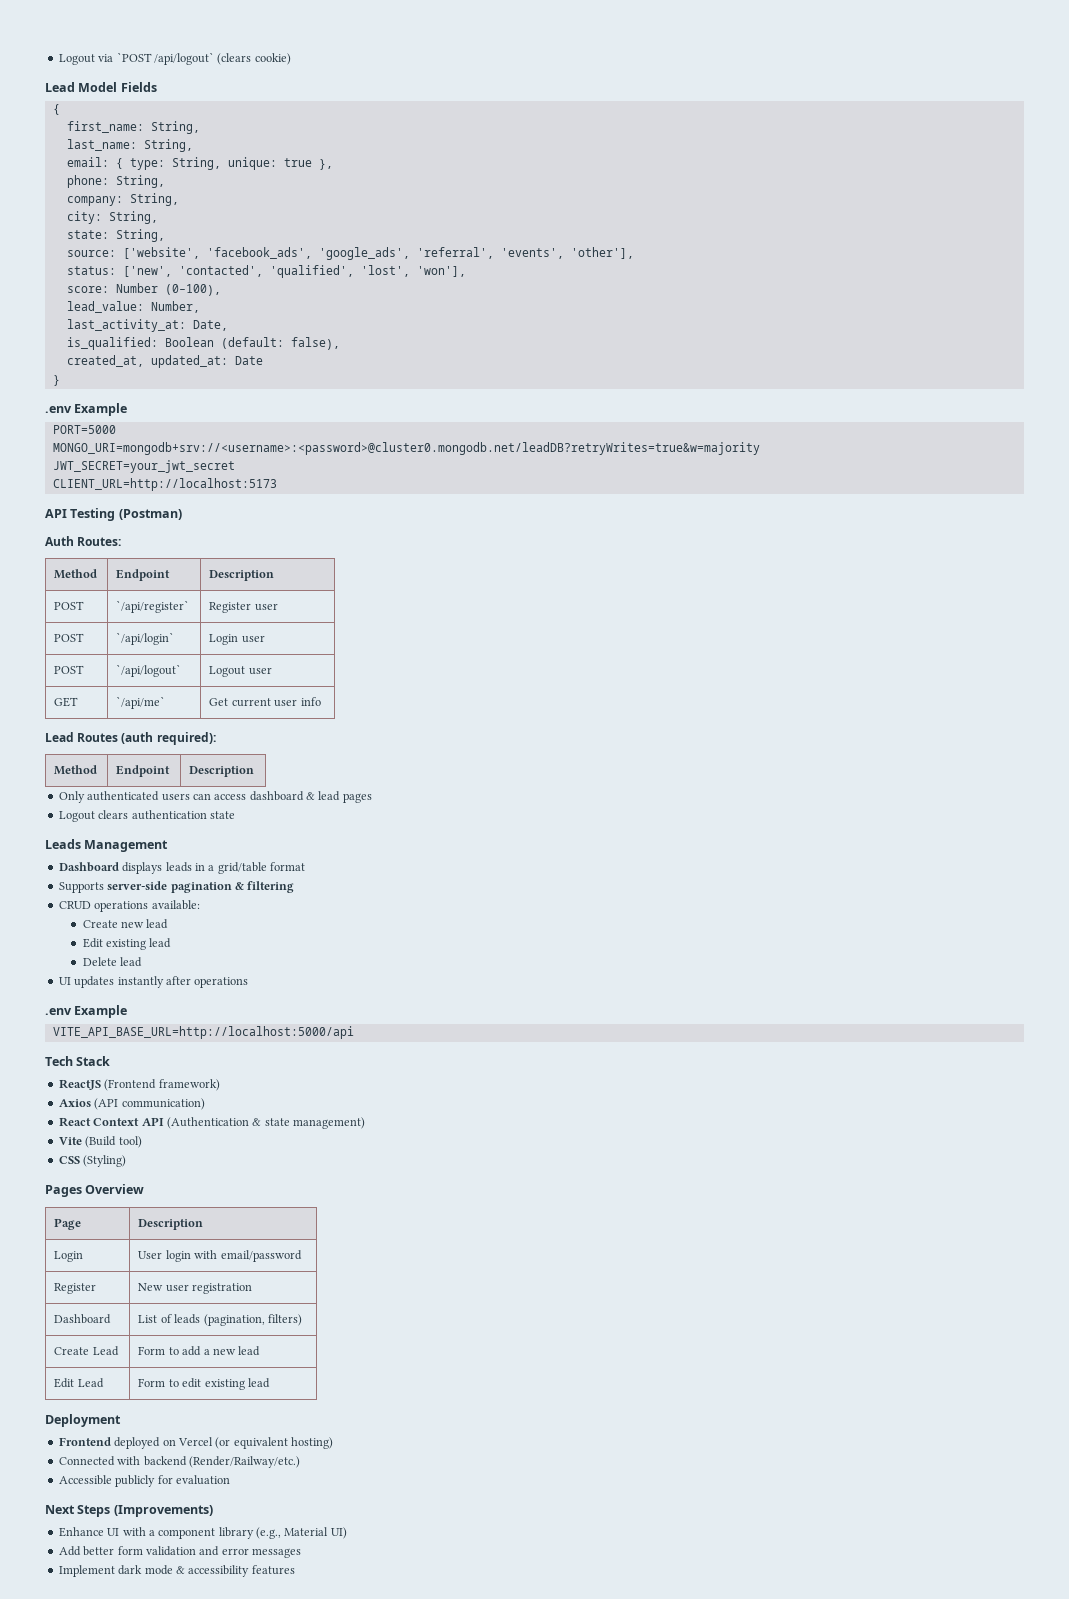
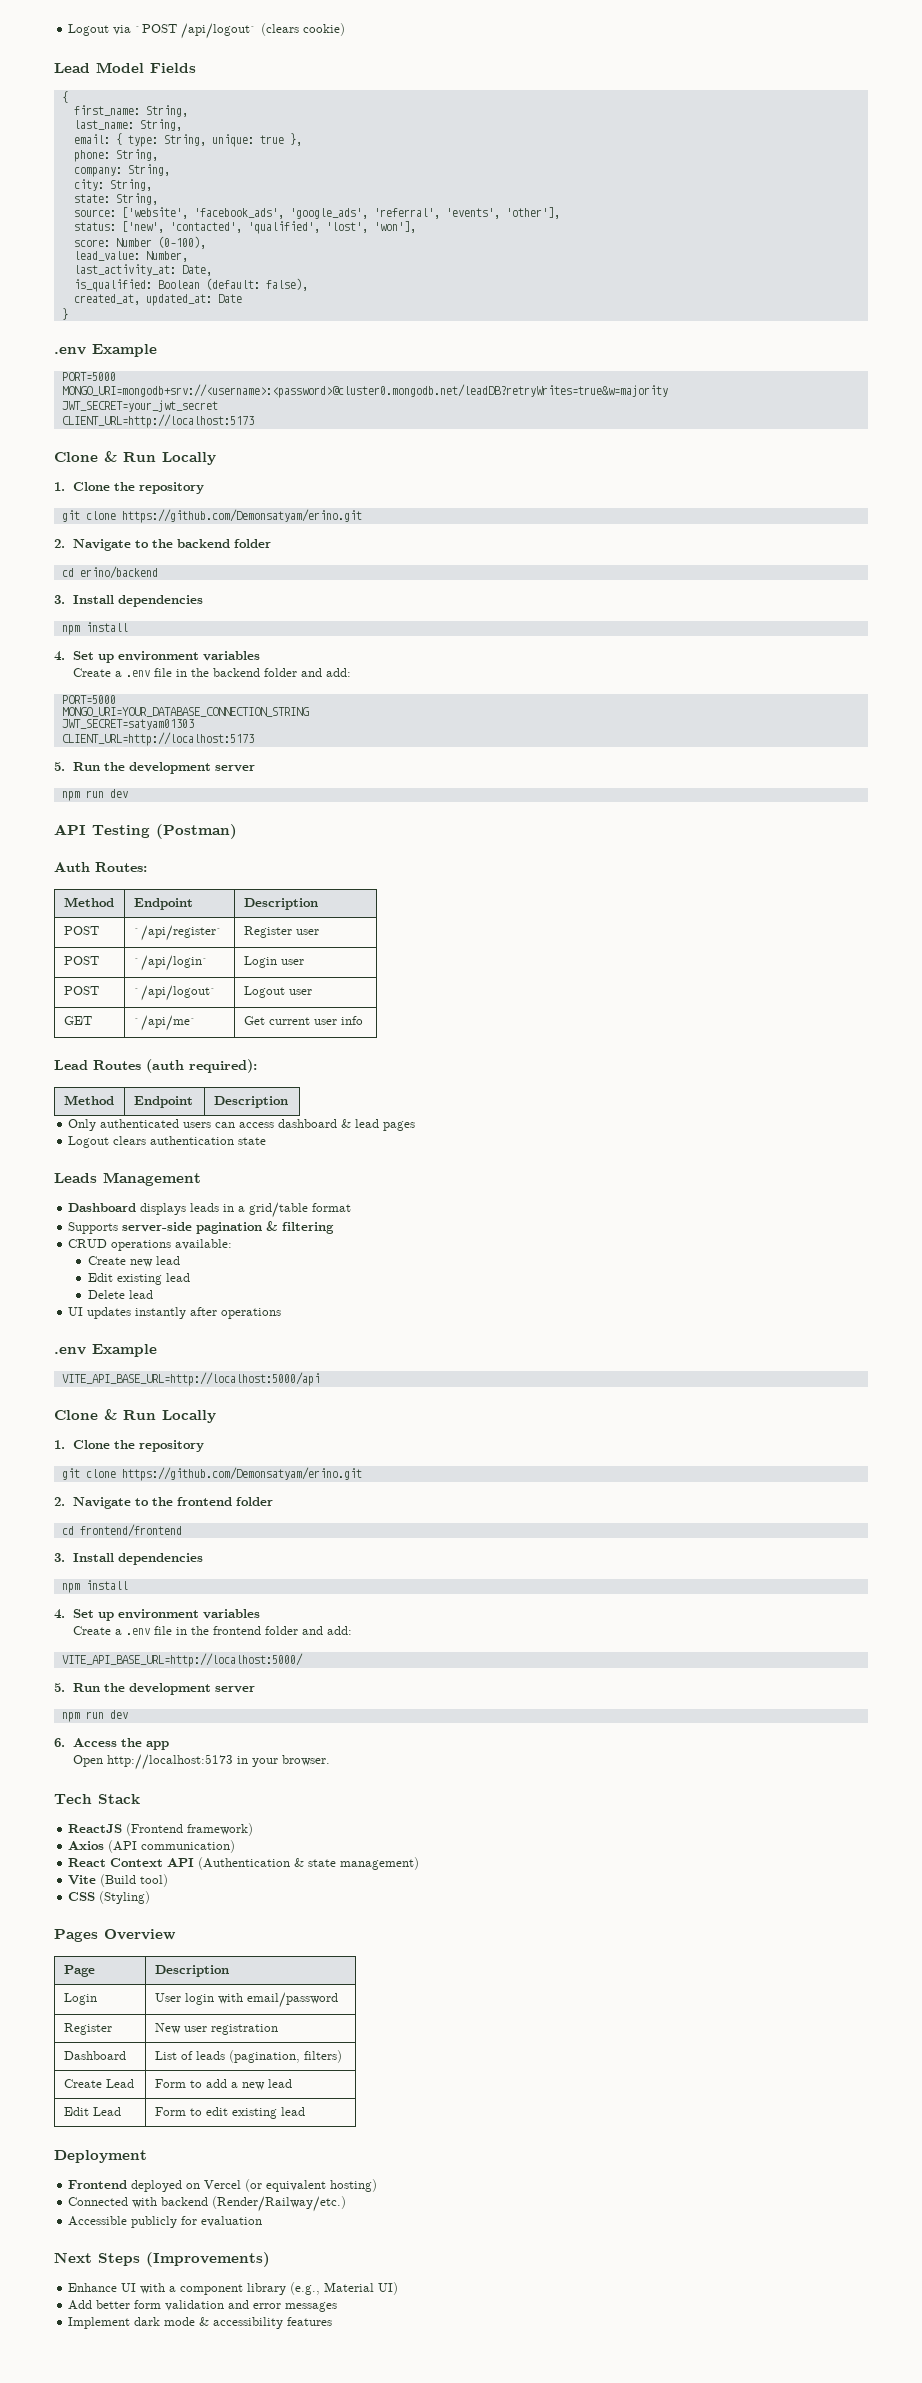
  JWT_SECRET=your_jwt_secret
  CLIENT_URL=http://localhost:5173
+ Clone & Run Locally
+ 1. Clone the repository
+ git clone https://github.com/Demonsatyam/erino.git
+ 2. Navigate to the backend folder
+ cd erino/backend
+ 3. Install dependencies
+ npm install
+ 4. Set up environment variables
+ Create a .env file in the backend folder and add:
+ PORT=5000
+ MONGO_URI=YOUR_DATABASE_CONNECTION_STRING
+ JWT_SECRET=satyam01303
+ CLIENT_URL=http://localhost:5173
+ 5. Run the development server
+ npm run dev
  VITE_API_BASE_URL=http://localhost:5000/api
+ Clone & Run Locally
+ 1. Clone the repository
+ git clone https://github.com/Demonsatyam/erino.git
+ 2. Navigate to the frontend folder
+ cd frontend/frontend
+ 3. Install dependencies
+ npm install
+ 4. Set up environment variables
+ Create a .env file in the frontend folder and add:
+ VITE_API_BASE_URL=http://localhost:5000/
+ 5. Run the development server
+ npm run dev
+ 6. Access the app
+ Open http://localhost:5173 in your browser.

